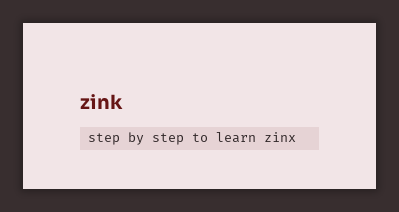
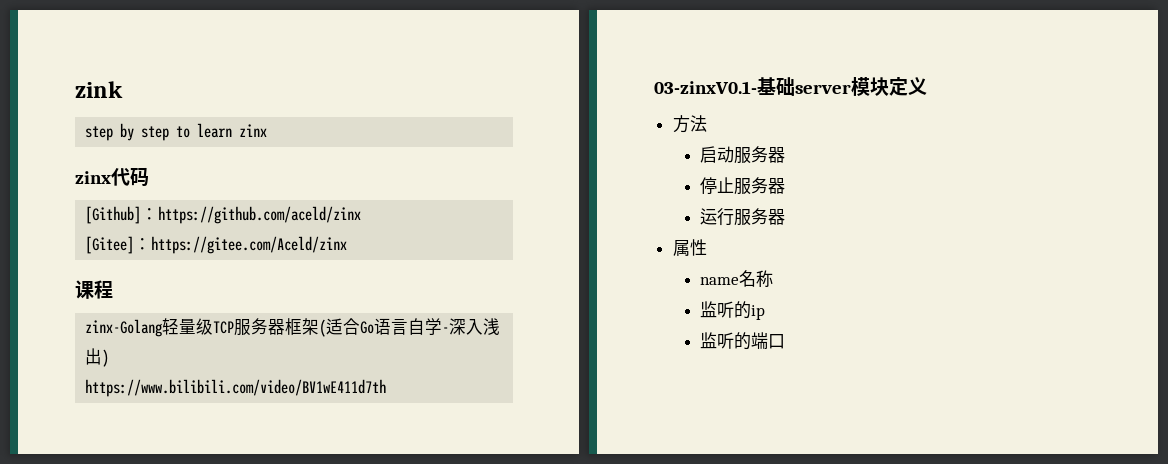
+ zinx代码
+ [Github]：https://github.com/aceld/zinx
+ [Gitee]：https://gitee.com/Aceld/zinx
+ 课程
+ zinx-Golang轻量级TCP服务器框架(适合Go语言自学-深入浅出)
+ https://www.bilibili.com/video/BV1wE411d7th
+ 03-zinxV0.1-基础server模块定义
+ 方法
+ 启动服务器
+ 停止服务器
+ 运行服务器
+ 属性
+ name名称
+ 监听的ip
+ 监听的端口

